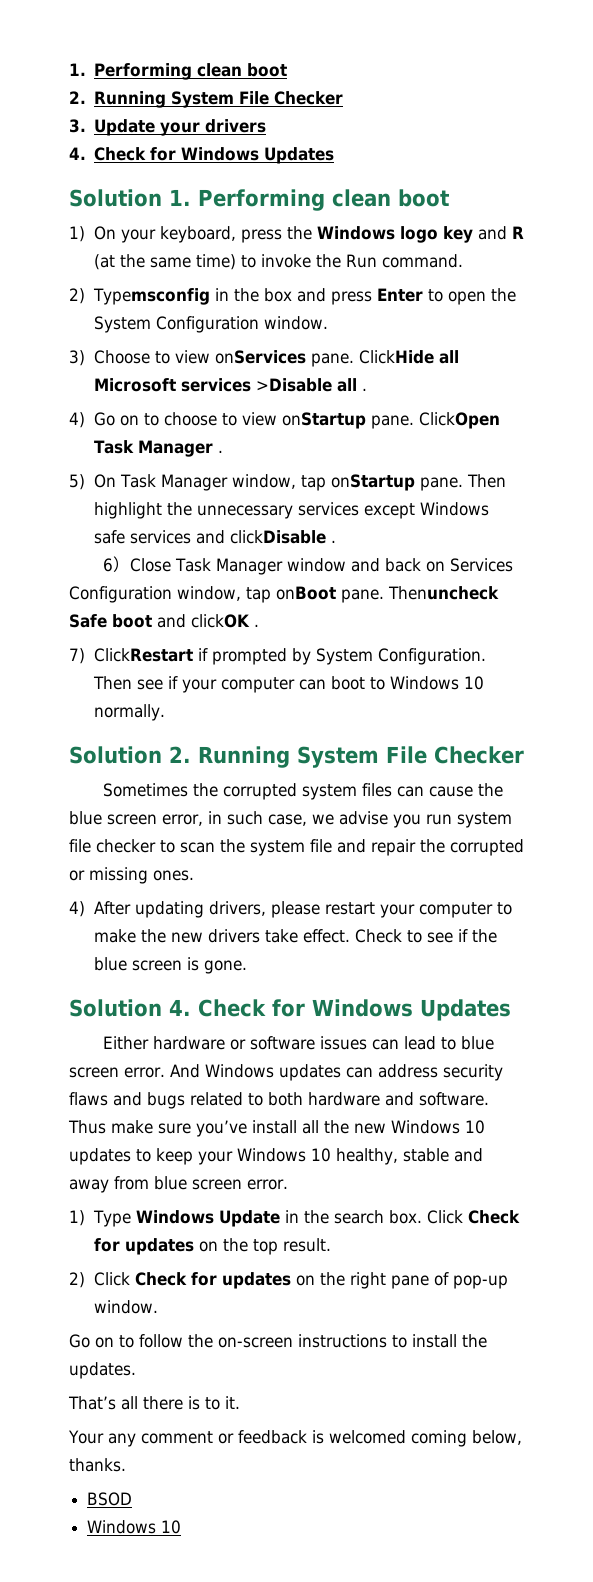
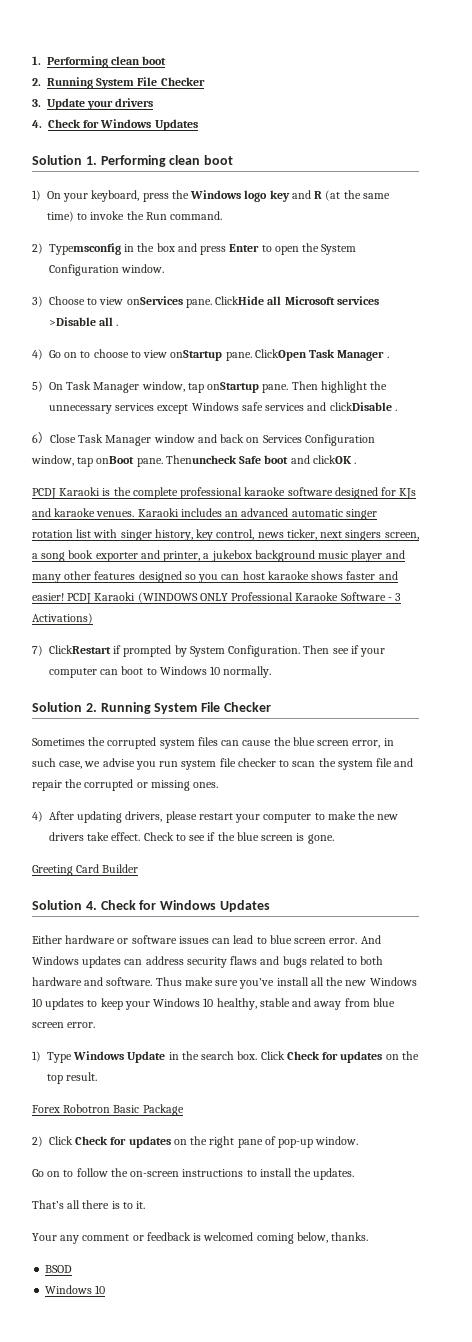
+ PCDJ Karaoki is the complete professional karaoke software designed for KJs and karaoke venues. Karaoki includes an advanced automatic singer rotation list with singer history, key control, news ticker, next singers screen, a song book exporter and printer, a jukebox background music player and many other features designed so you can host karaoke shows faster and easier! PCDJ Karaoki (WINDOWS ONLY Professional Karaoke Software - 3 Activations)
+ Greeting Card Builder
+ Forex Robotron Basic Package

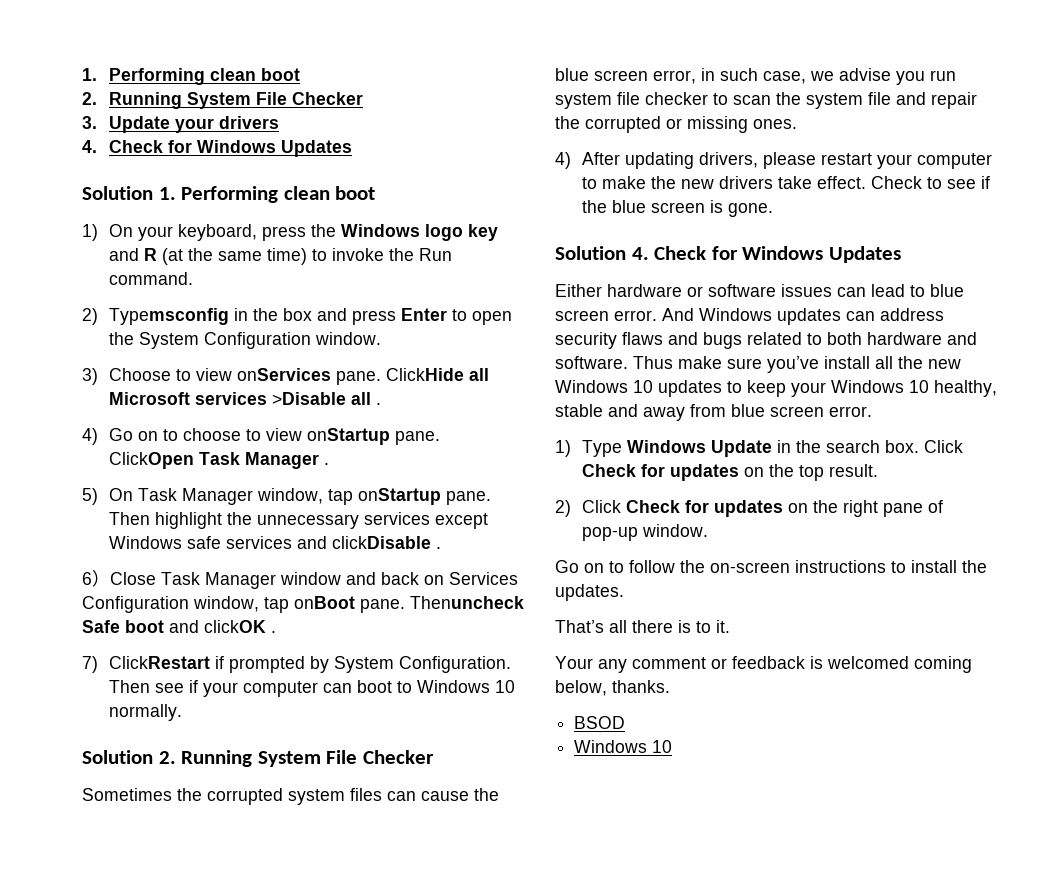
- PCDJ Karaoki is the complete professional karaoke software designed for KJs and karaoke venues. Karaoki includes an advanced automatic singer rotation list with singer history, key control, news ticker, next singers screen, a song book exporter and printer, a jukebox background music player and many other features designed so you can host karaoke shows faster and easier! PCDJ Karaoki (WINDOWS ONLY Professional Karaoke Software - 3 Activations)
- Greeting Card Builder
- Forex Robotron Basic Package

